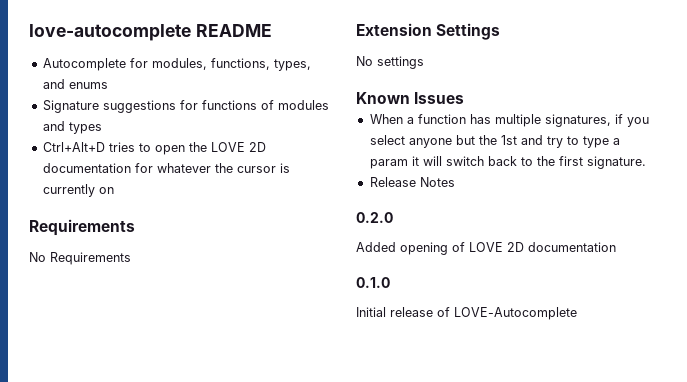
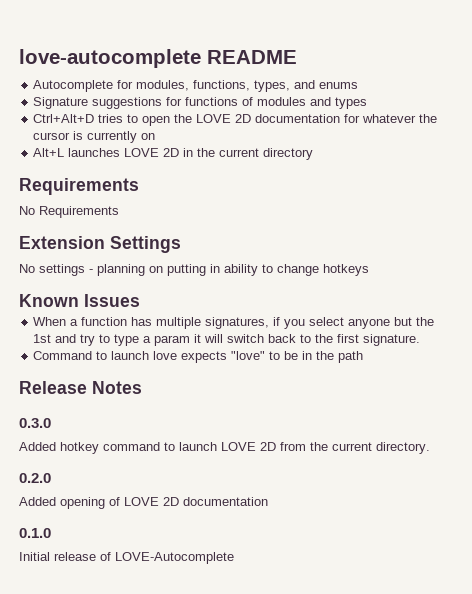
+ Alt+L launches LOVE 2D in the current directory
- No settings
+ No settings - planning on putting in ability to change hotkeys
+ Command to launch love expects "love" to be in the path
  Release Notes
+ 0.3.0
+ Added hotkey command to launch LOVE 2D from the current directory.

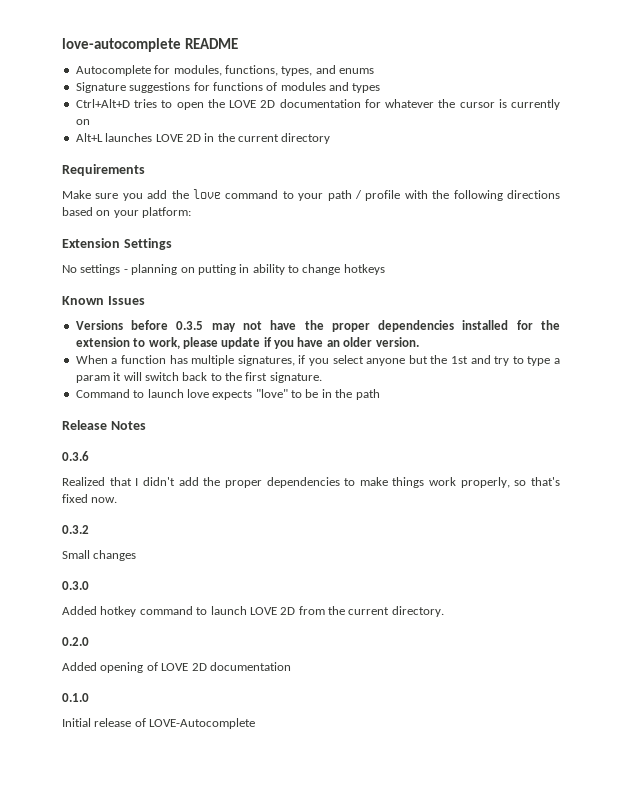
- No Requirements
+ Make sure you add the love command to your path / profile with the following directions based on your platform:
+ Versions before 0.3.5 may not have the proper dependencies installed for the extension to work, please update if you have an older version.
+ 0.3.6
+ Realized that I didn't add the proper dependencies to make things work properly, so that's fixed now.
+ 0.3.2
+ Small changes

